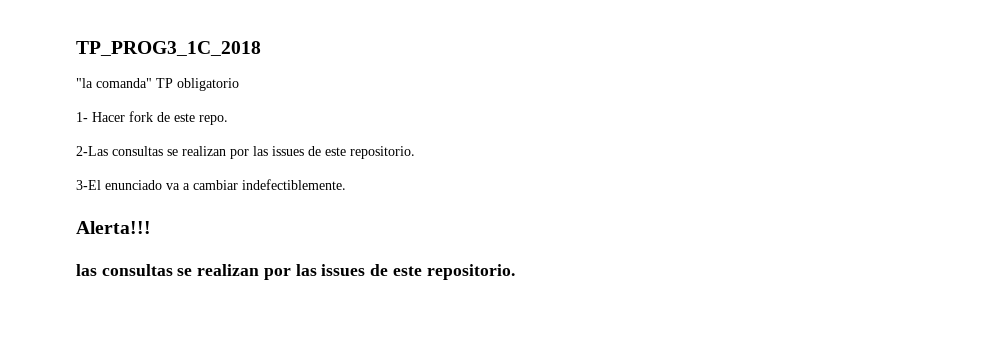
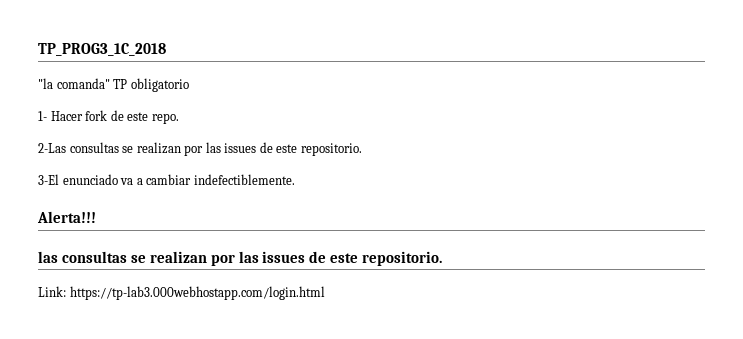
+ Link: https://tp-lab3.000webhostapp.com/login.html

